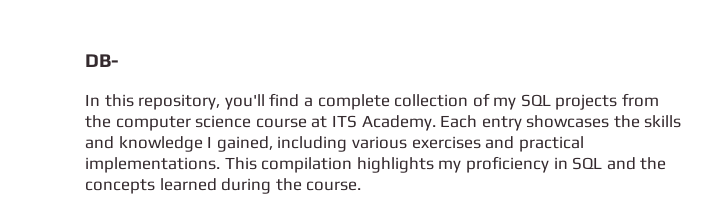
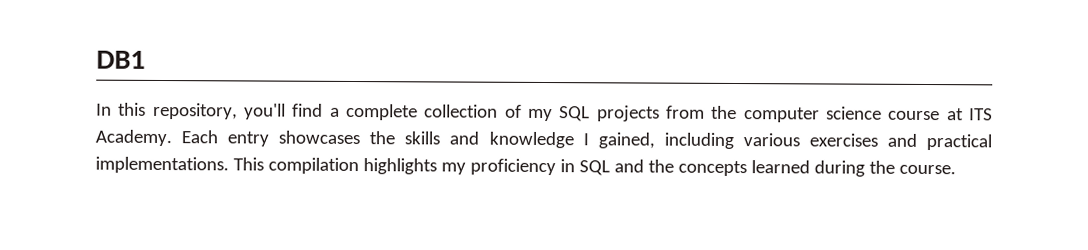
- DB-
+ DB1

